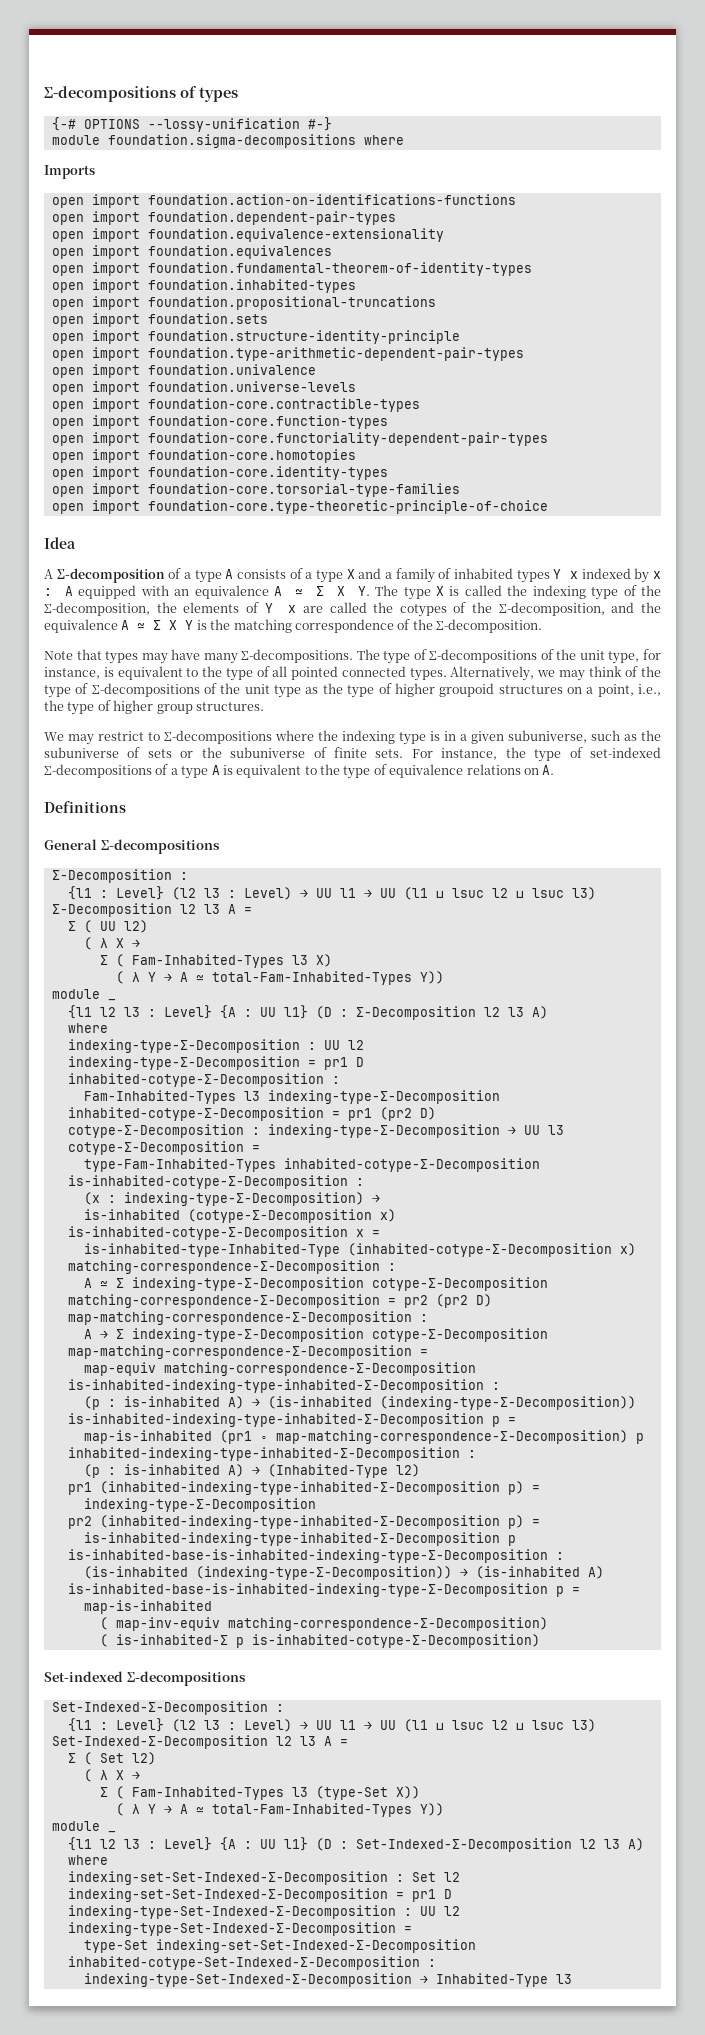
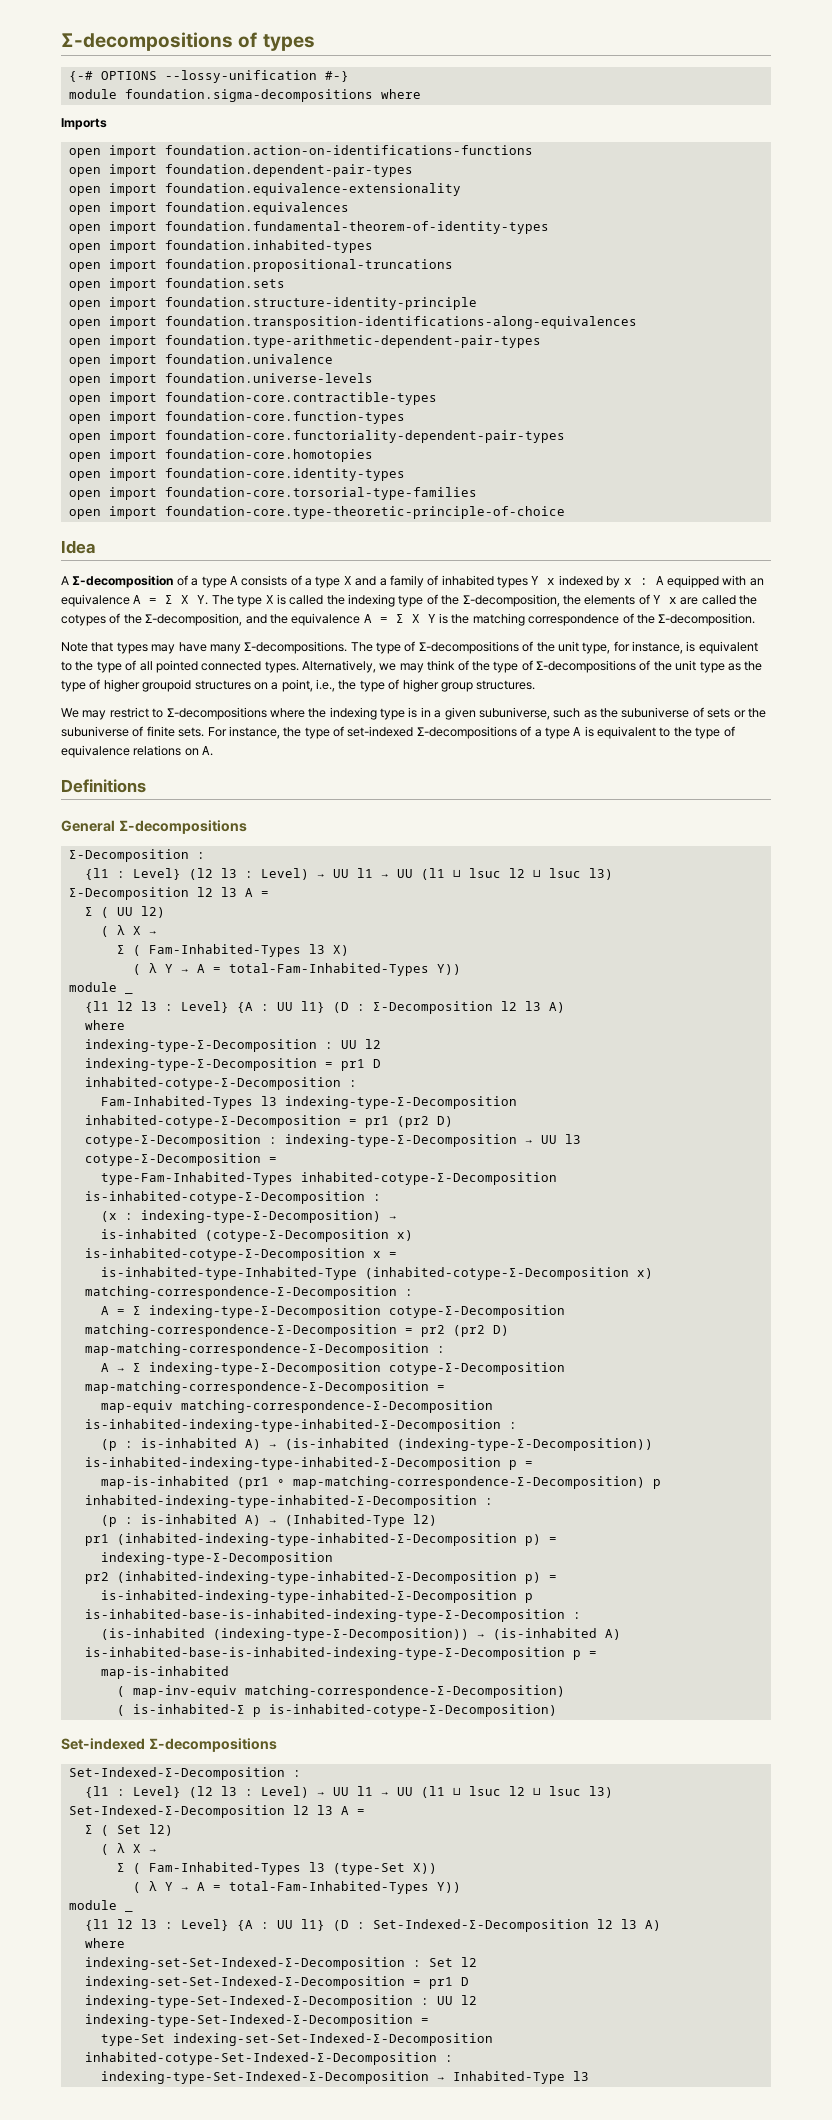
+ open import foundation.transposition-identifications-along-equivalences

